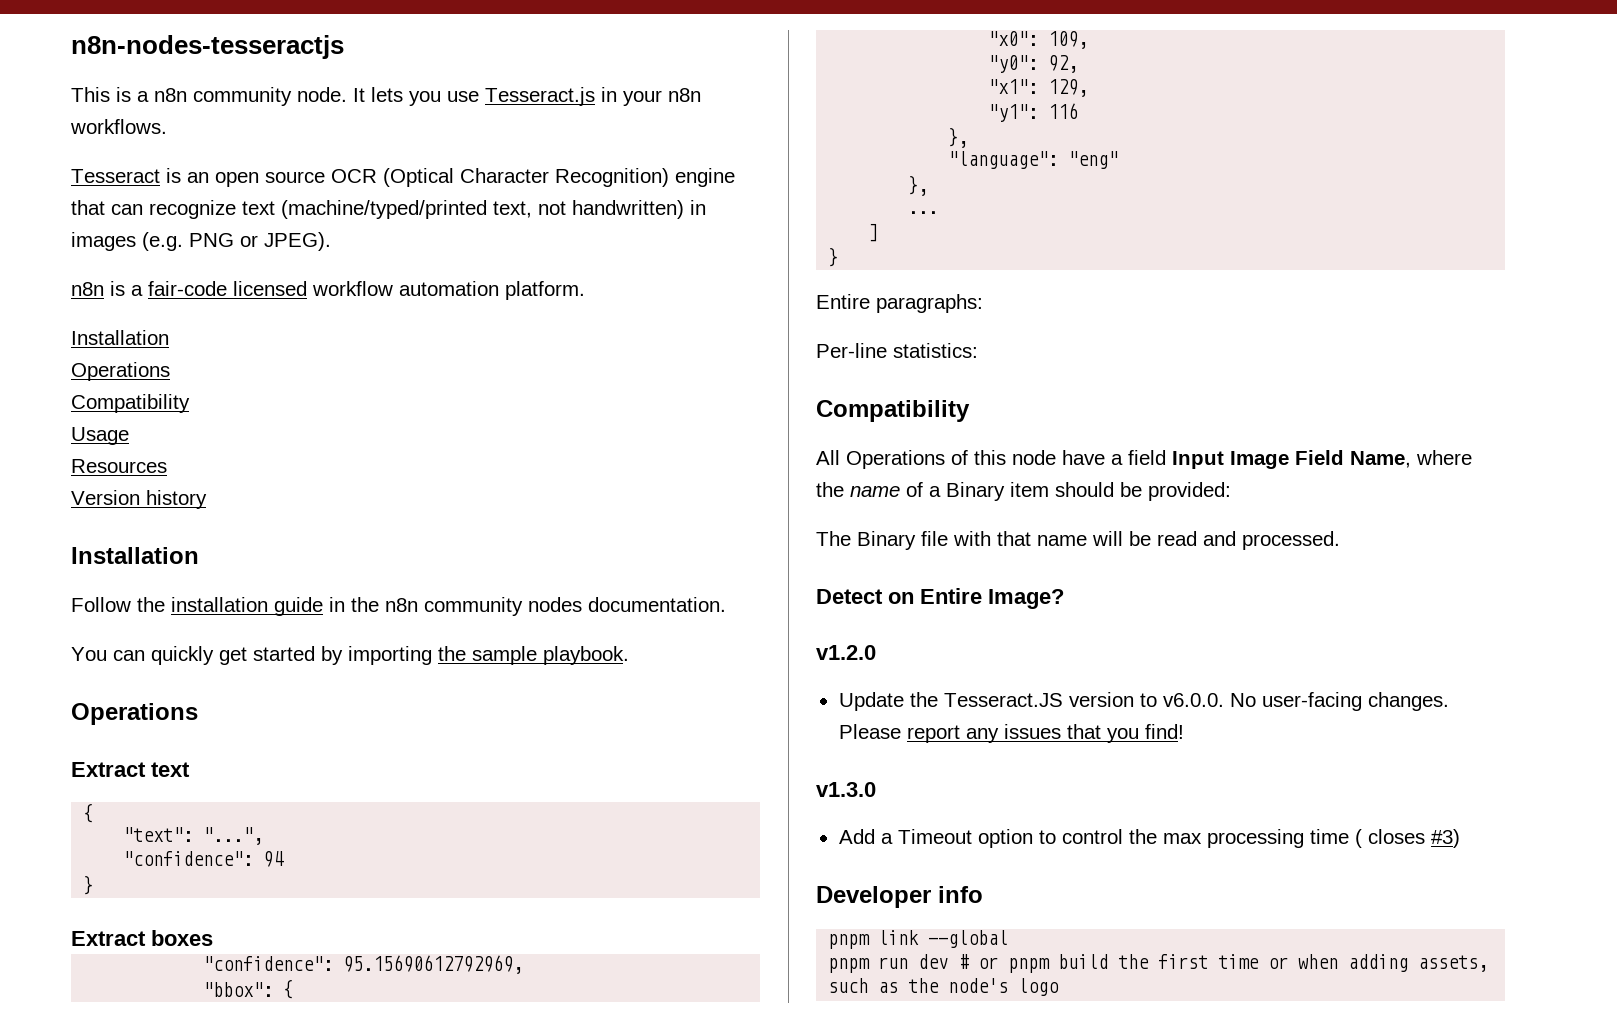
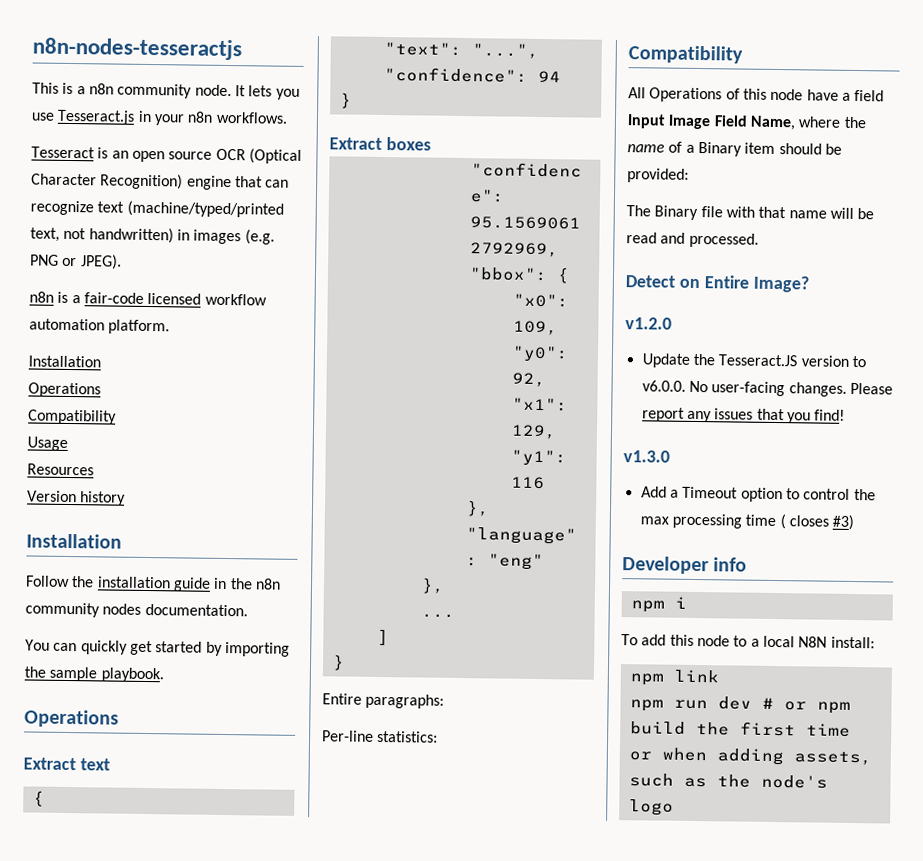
- pnpm link --global
- pnpm run dev # or pnpm build the first time or when adding assets, such as the node's logo
+ npm i
+ To add this node to a local N8N install:
+ npm link
+ npm run dev # or npm build the first time or when adding assets, such as the node's logo

